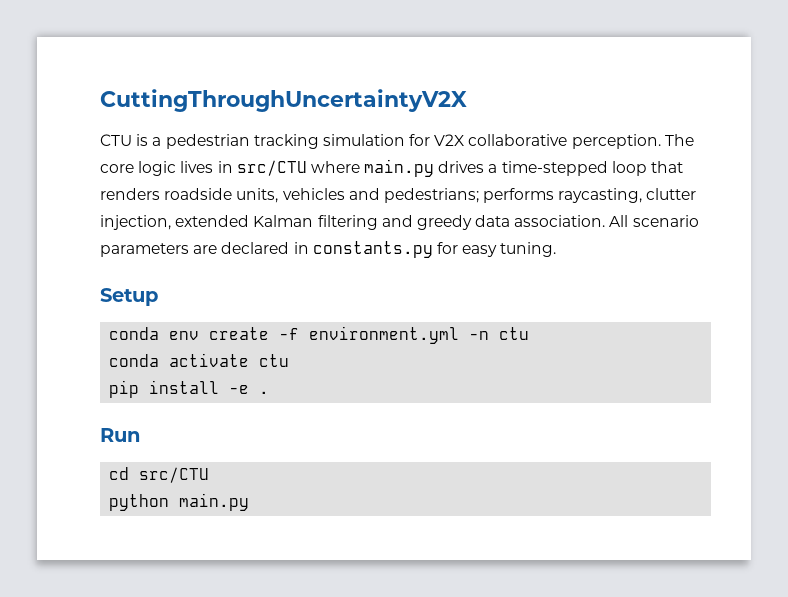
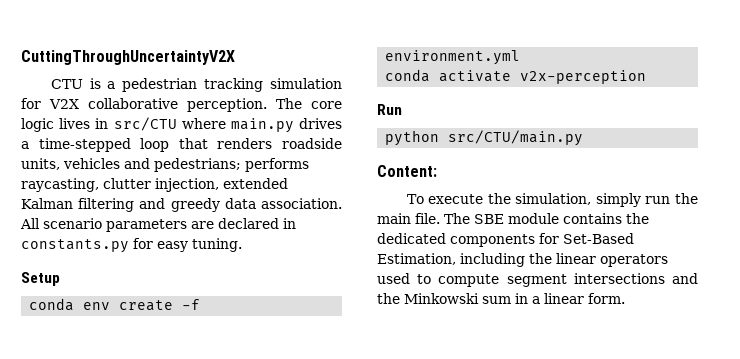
- conda env create -f environment.yml -n ctu
+ conda env create -f environment.yml
- conda activate ctu
- pip install -e .
+ conda activate v2x-perception
  Run
- cd src/CTU
- python main.py
+ python src/CTU/main.py
+ Content:
+ To execute the simulation, simply run the main file. The SBE module contains the dedicated components for Set-Based Estimation, including the linear operators used to compute segment intersections and the Minkowski sum in a linear form.

